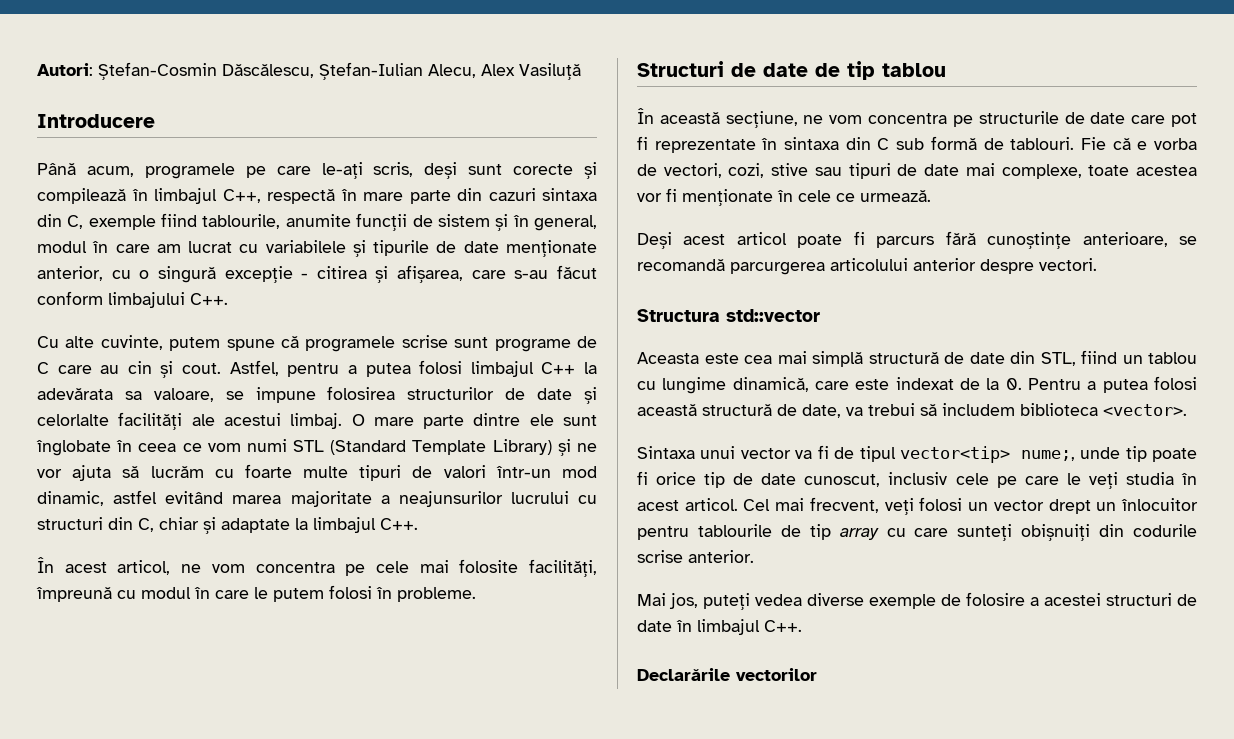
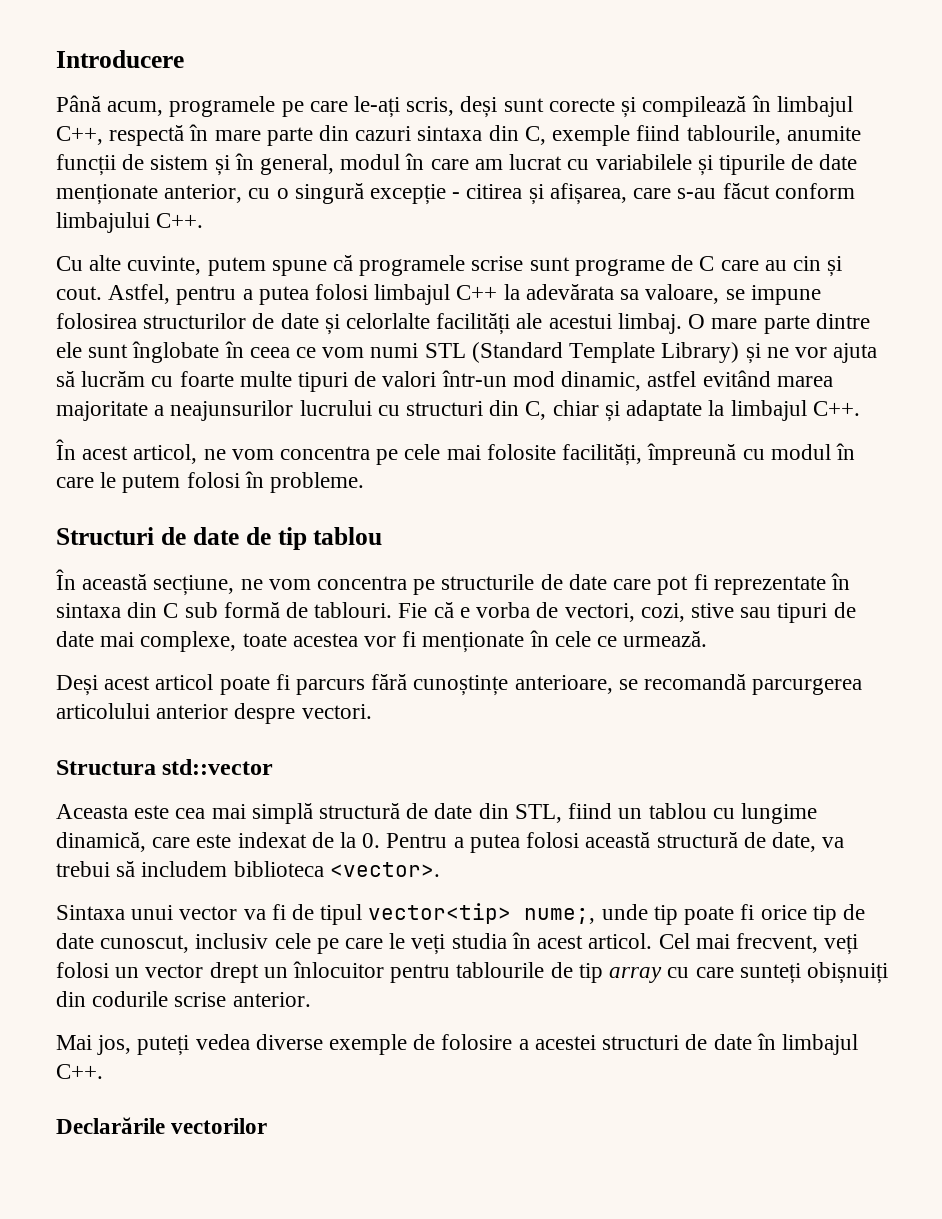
- Autori: Ștefan-Cosmin Dăscălescu, Ștefan-Iulian Alecu, Alex Vasiluță

